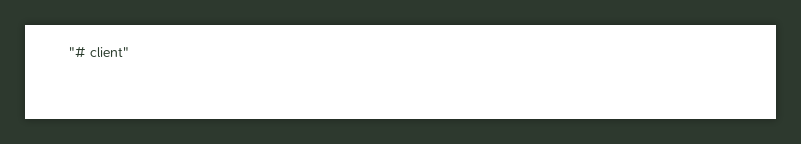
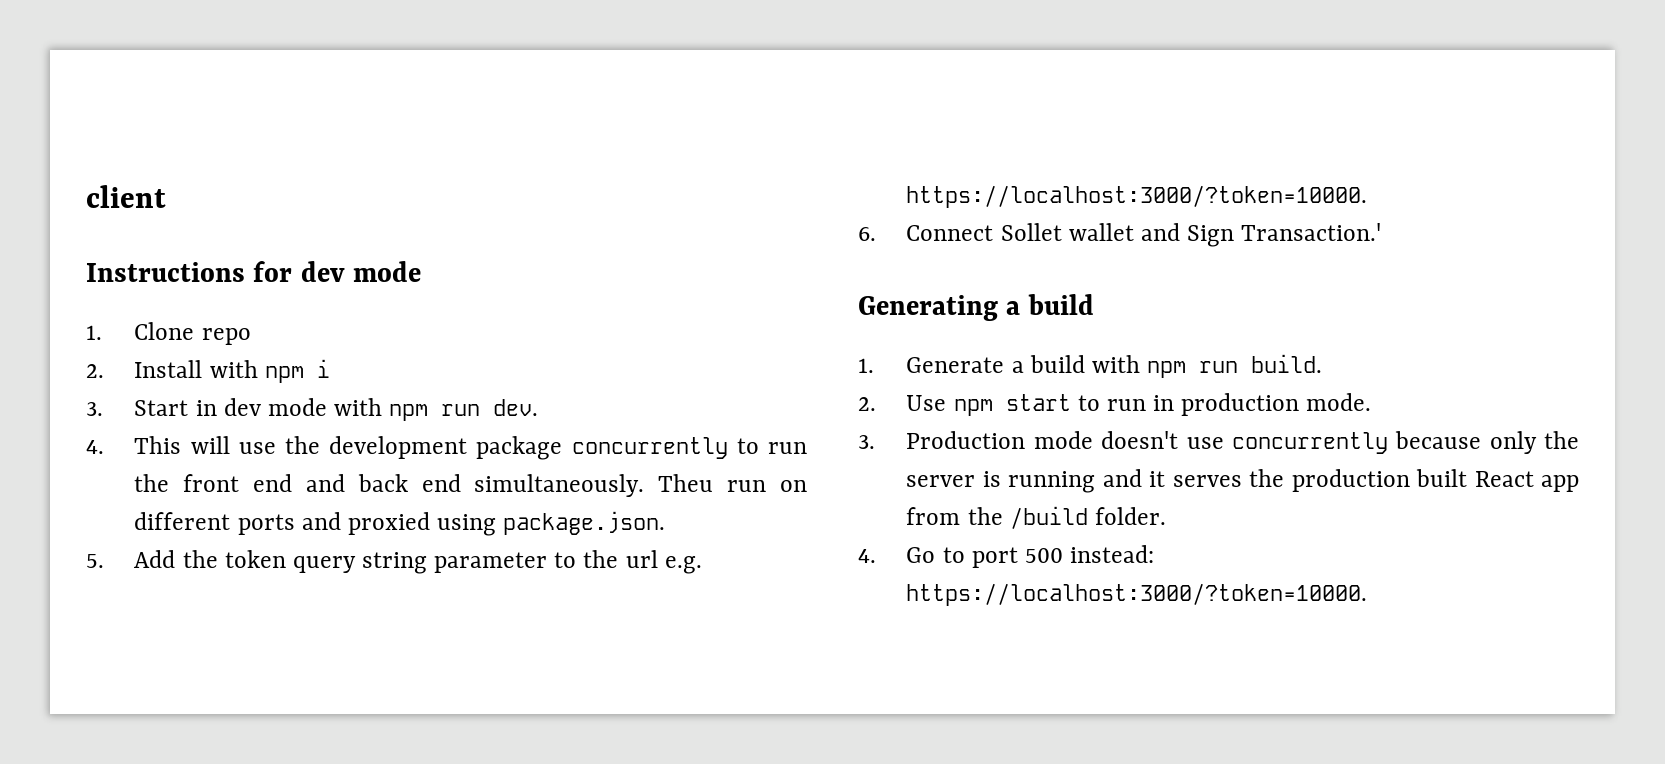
- "# client"
+ client
+ Instructions for dev mode
+ 1. Clone repo
+ 2. Install with npm i
+ 3. Start in dev mode with npm run dev.
+ 4. This will use the development package concurrently to run the front end and back end simultaneously. Theu run on different ports and proxied using package.json.
+ 5. Add the token query string parameter to the url e.g. https://localhost:3000/?token=10000.
+ 6. Connect Sollet wallet and Sign Transaction.'
+ Generating a build
+ 1. Generate a build with npm run build.
+ 2. Use npm start to run in production mode.
+ 3. Production mode doesn't use concurrently because only the server is running and it serves the production built React app from the /build folder.
+ 4. Go to port 500 instead: https://localhost:3000/?token=10000.

